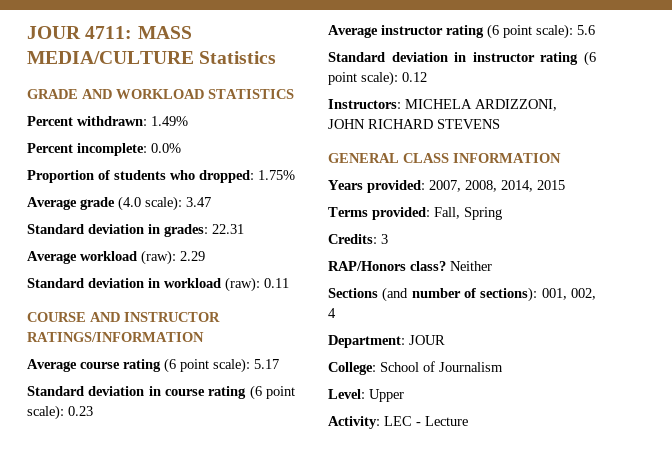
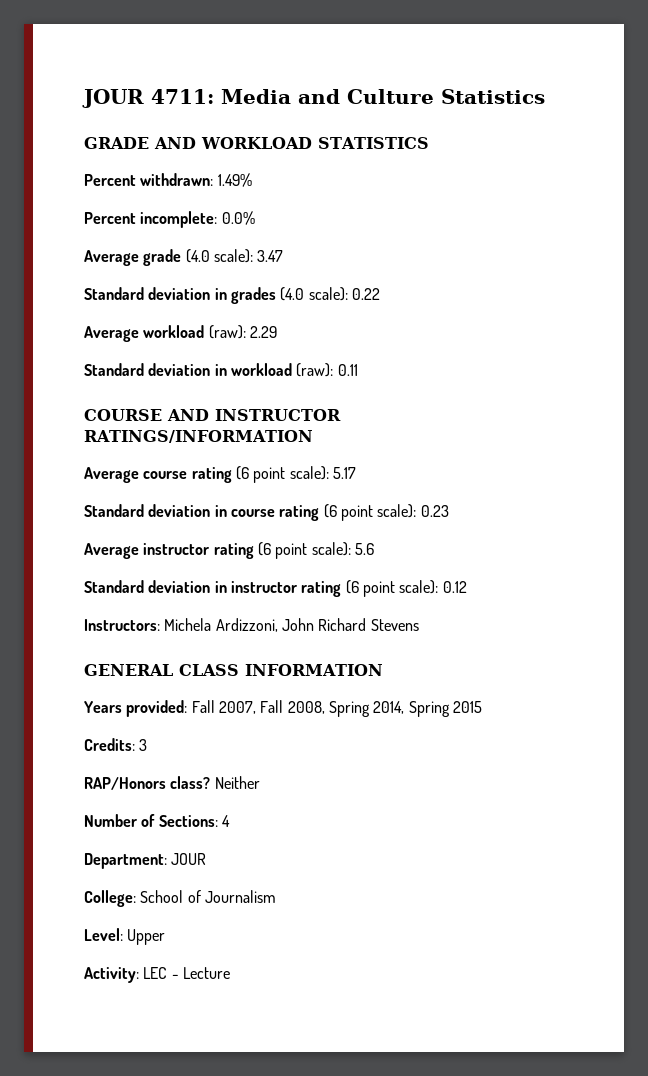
- JOUR 4711: MASS MEDIA/CULTURE Statistics
+ JOUR 4711: Media and Culture Statistics
- Proportion of students who dropped: 1.75%
- Standard deviation in grades: 22.31
+ Standard deviation in grades (4.0 scale): 0.22
- Instructors: MICHELA ARDIZZONI, JOHN RICHARD STEVENS
+ Instructors: Michela Ardizzoni, John Richard Stevens
- Years provided: 2007, 2008, 2014, 2015
- Terms provided: Fall, Spring
+ Years provided: Fall 2007, Fall 2008, Spring 2014, Spring 2015
- Sections (and number of sections): 001, 002, 4
+ Number of Sections: 4

